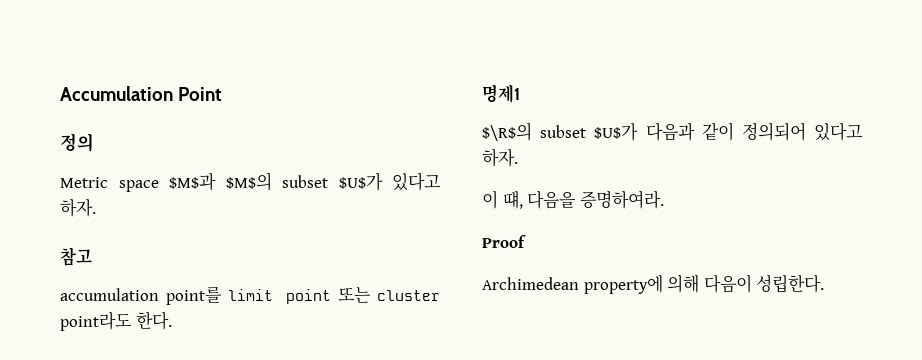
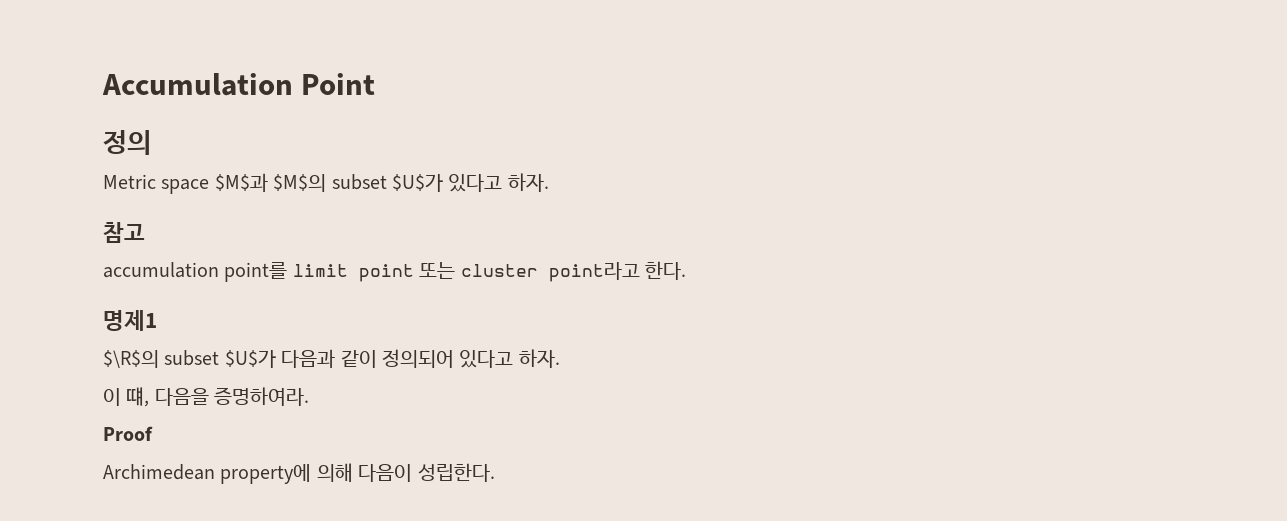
- accumulation point를 limit point 또는 cluster point라도 한다.
+ accumulation point를 limit point 또는 cluster point라고 한다.

